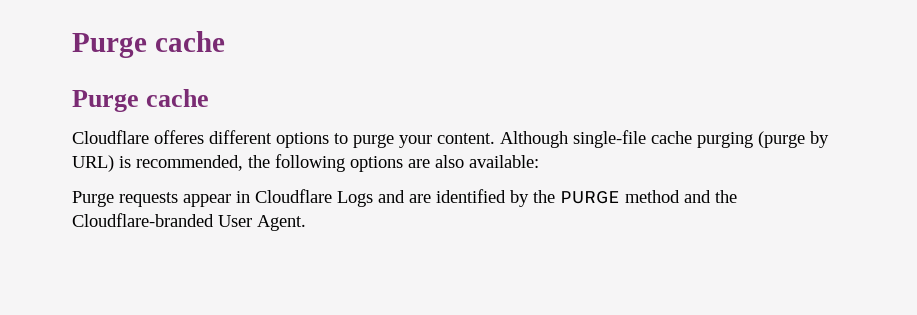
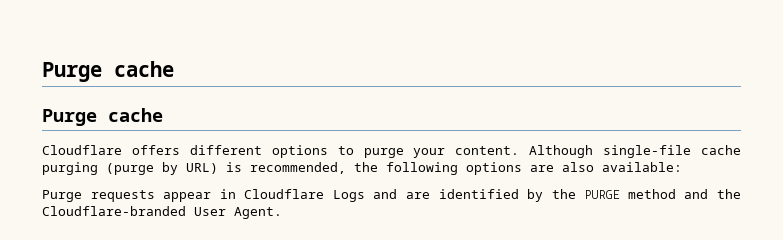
- Cloudflare offeres different options to purge your content.
+ Cloudflare offers different options to purge your content.

